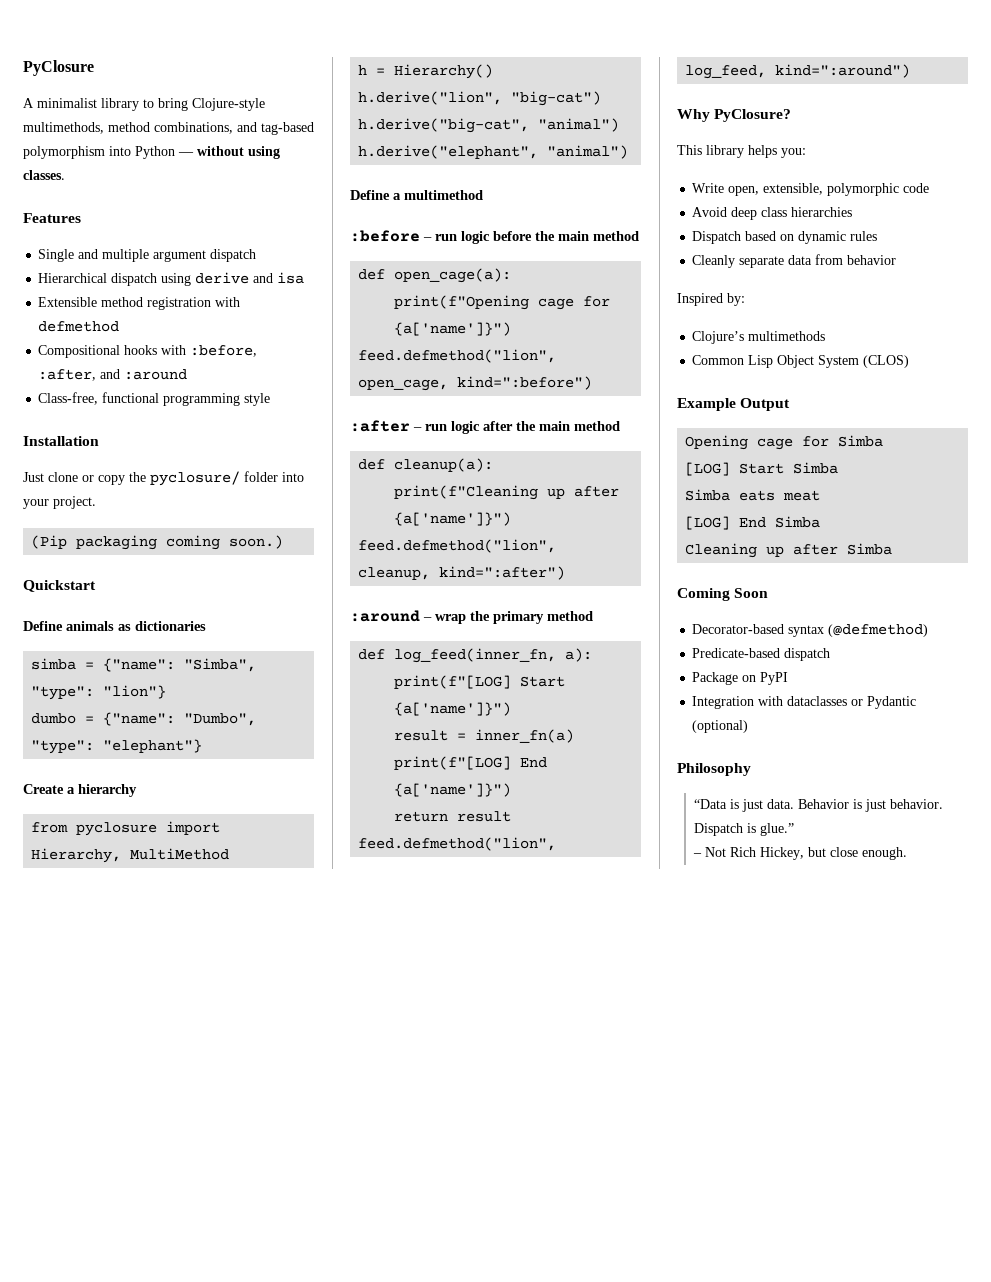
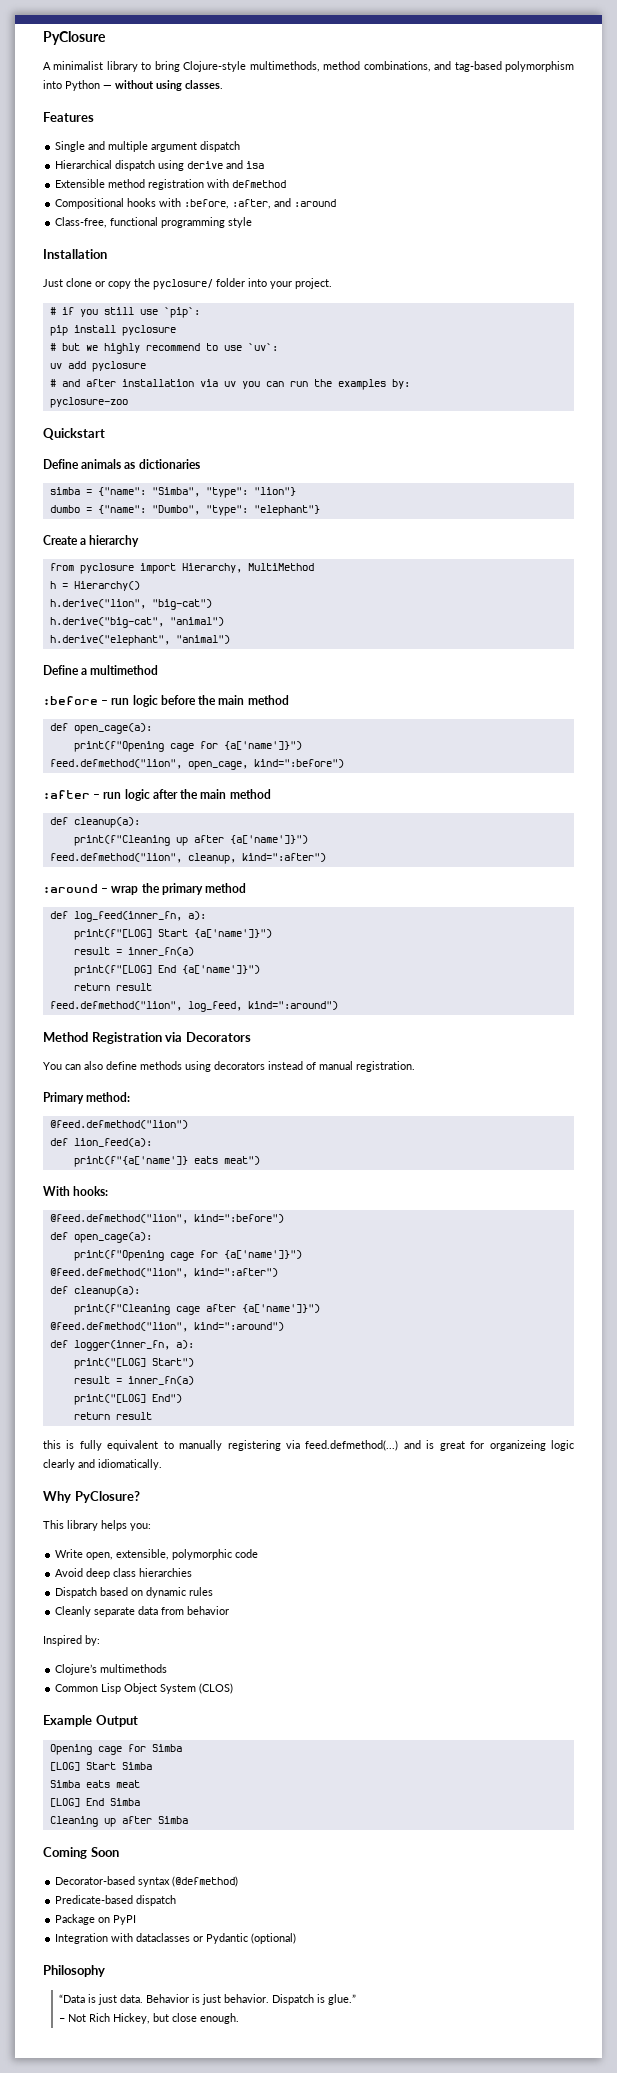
- (Pip packaging coming soon.)
+ # if you still use `pip`:
+ pip install pyclosure
+ # but we highly recommend to use `uv`:
+ uv add pyclosure
+ # and after installation via uv you can run the examples by:
+ pyclosure-zoo
+ Method Registration via Decorators
+ You can also define methods using decorators instead of manual registration.
+ Primary method:
+ @feed.defmethod("lion")
+ def lion_feed(a):
+ print(f"{a['name']} eats meat")
+ With hooks:
+ @feed.defmethod("lion", kind=":before")
+ def open_cage(a):
+ print(f"Opening cage for {a['name']}")
+ @feed.defmethod("lion", kind=":after")
+ def cleanup(a):
+ print(f"Cleaning cage after {a['name']}")
+ @feed.defmethod("lion", kind=":around")
+ def logger(inner_fn, a):
+ print("[LOG] Start")
+ result = inner_fn(a)
+ print("[LOG] End")
+ return result
+ this is fully equivalent to manually registering via feed.defmethod(...) and is great for organizeing logic clearly and idiomatically.

